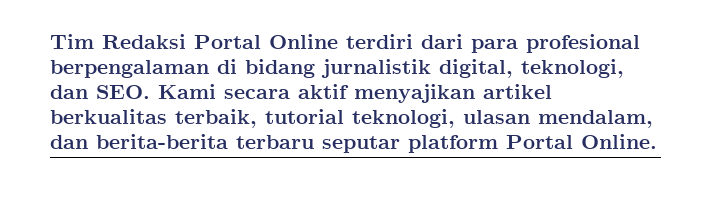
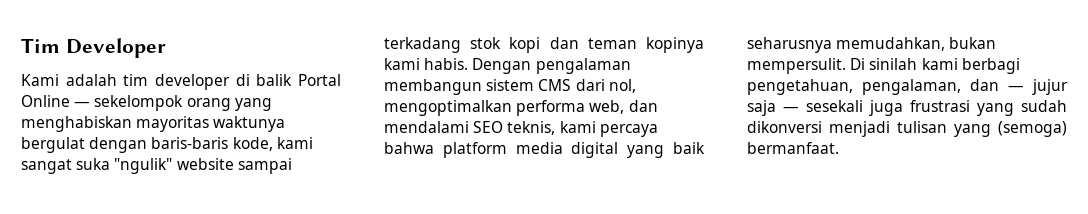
- Tim Redaksi Portal Online terdiri dari para profesional berpengalaman di bidang jurnalistik digital, teknologi, dan SEO. Kami secara aktif menyajikan artikel berkualitas terbaik, tutorial teknologi, ulasan mendalam, dan berita-berita terbaru seputar platform Portal Online.
+ Tim Developer
+ Kami adalah tim developer di balik Portal Online — sekelompok orang yang menghabiskan mayoritas waktunya bergulat dengan baris-baris kode, kami sangat suka "ngulik" website sampai terkadang stok kopi dan teman kopinya kami habis. Dengan pengalaman membangun sistem CMS dari nol, mengoptimalkan performa web, dan mendalami SEO teknis, kami percaya bahwa platform media digital yang baik seharusnya memudahkan, bukan mempersulit. Di sinilah kami berbagi pengetahuan, pengalaman, dan — jujur saja — sesekali juga frustrasi yang sudah dikonversi menjadi tulisan yang (semoga) bermanfaat.

